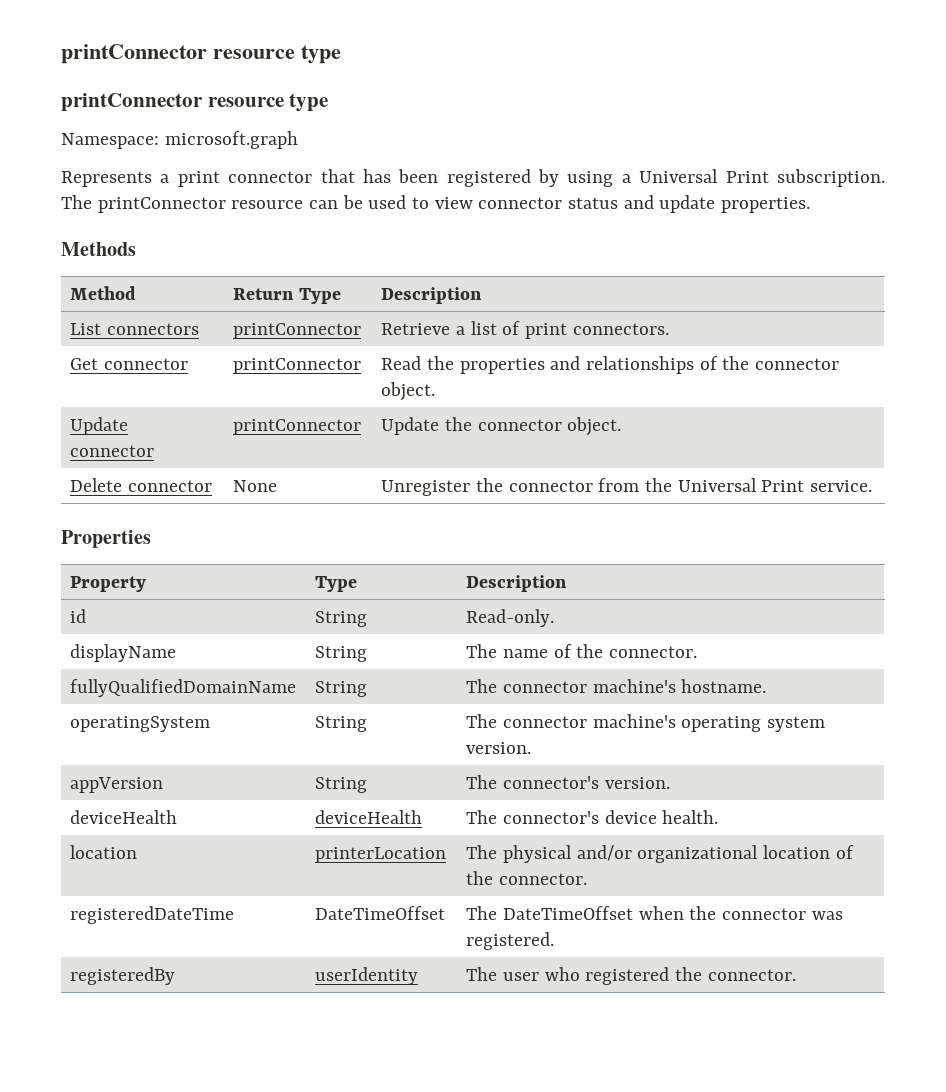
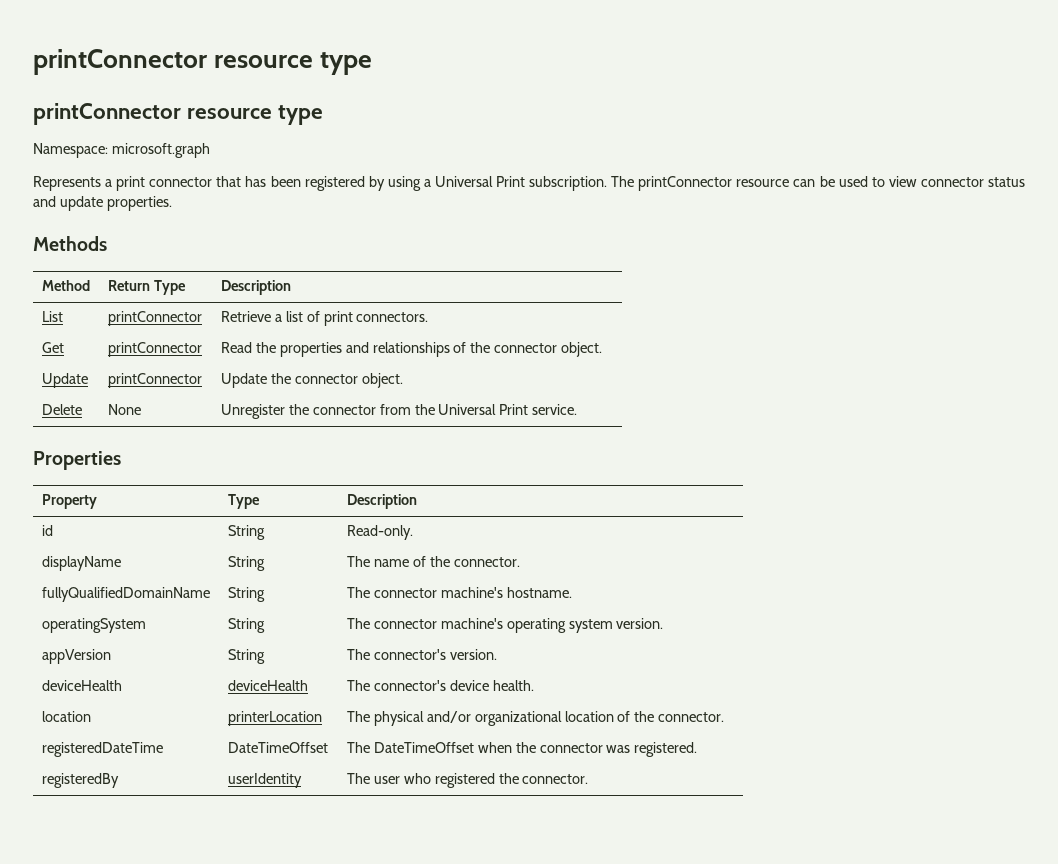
- List connectors | printConnector | Retrieve a list of print connectors.
+ List | printConnector | Retrieve a list of print connectors.
- Get connector | printConnector | Read the properties and relationships of the connector object.
+ Get | printConnector | Read the properties and relationships of the connector object.
- Update connector | printConnector | Update the connector object.
+ Update | printConnector | Update the connector object.
- Delete connector | None | Unregister the connector from the Universal Print service.
+ Delete | None | Unregister the connector from the Universal Print service.

